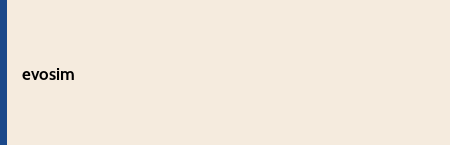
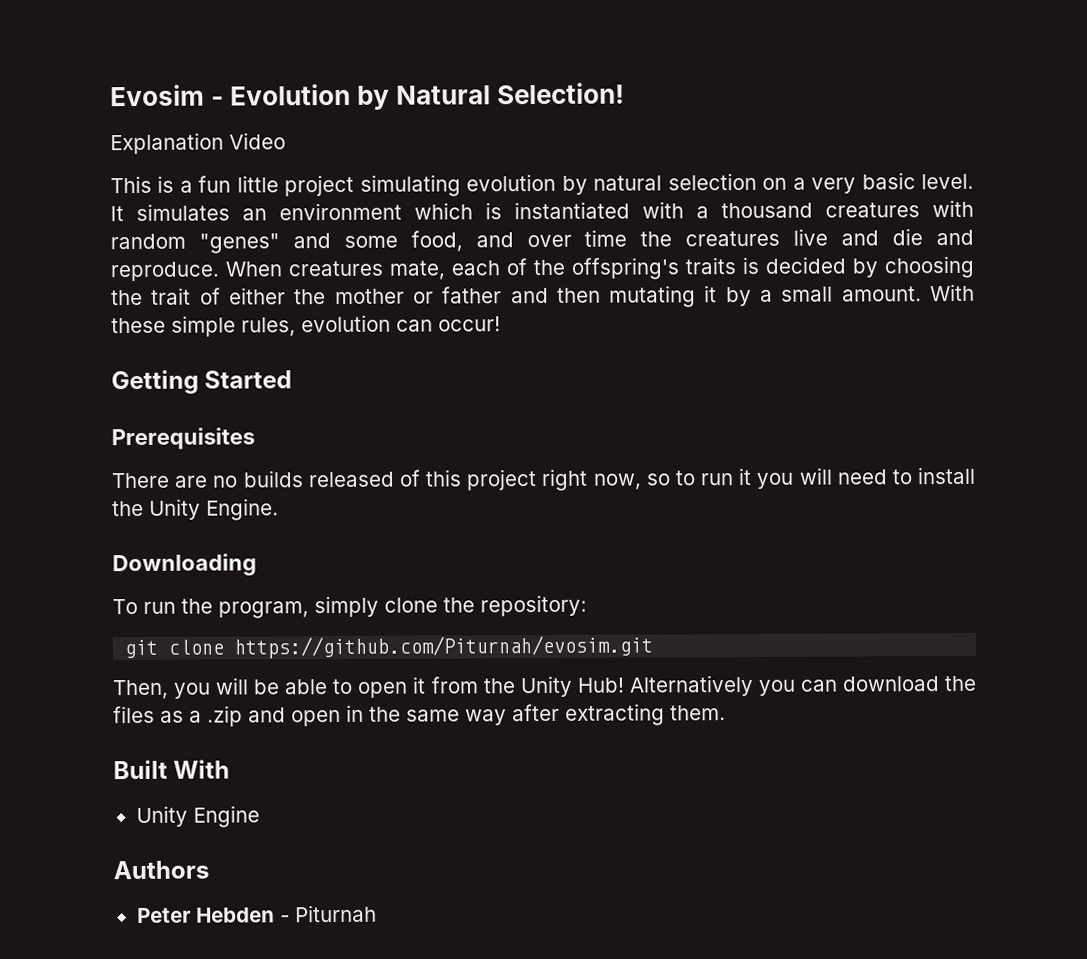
- evosim
+ Evosim - Evolution by Natural Selection!
+ Explanation Video
+ This is a fun little project simulating evolution by natural selection on a very basic level. It simulates an environment which is instantiated with a thousand creatures with random "genes" and some food, and over time the creatures live and die and reproduce. When creatures mate, each of the offspring's traits is decided by choosing the trait of either the mother or father and then mutating it by a small amount. With these simple rules, evolution can occur!
+ Getting Started
+ Prerequisites
+ There are no builds released of this project right now, so to run it you will need to install the Unity Engine.
+ Downloading
+ To run the program, simply clone the repository:
+ git clone https://github.com/Piturnah/evosim.git
+ Then, you will be able to open it from the Unity Hub! Alternatively you can download the files as a .zip and open in the same way after extracting them.
+ Built With
+ Unity Engine
+ Authors
+ Peter Hebden - Piturnah

